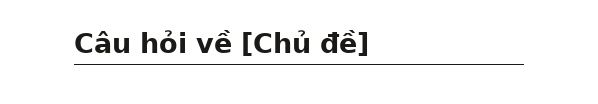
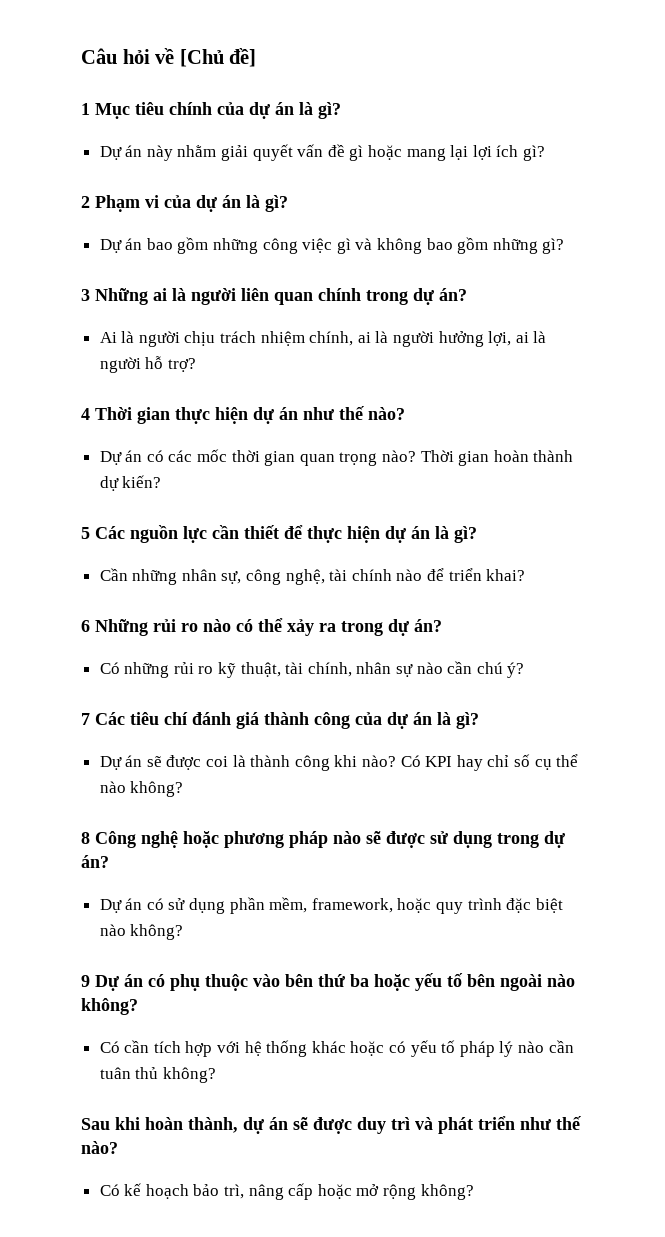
+ 1 Mục tiêu chính của dự án là gì?
+ Dự án này nhằm giải quyết vấn đề gì hoặc mang lại lợi ích gì?
+ 2 Phạm vi của dự án là gì?
+ Dự án bao gồm những công việc gì và không bao gồm những gì?
+ 3 Những ai là người liên quan chính trong dự án?
+ Ai là người chịu trách nhiệm chính, ai là người hưởng lợi, ai là người hỗ trợ?
+ 4 Thời gian thực hiện dự án như thế nào?
+ Dự án có các mốc thời gian quan trọng nào? Thời gian hoàn thành dự kiến?
+ 5 Các nguồn lực cần thiết để thực hiện dự án là gì?
+ Cần những nhân sự, công nghệ, tài chính nào để triển khai?
+ 6 Những rủi ro nào có thể xảy ra trong dự án?
+ Có những rủi ro kỹ thuật, tài chính, nhân sự nào cần chú ý?
+ 7 Các tiêu chí đánh giá thành công của dự án là gì?
+ Dự án sẽ được coi là thành công khi nào? Có KPI hay chỉ số cụ thể nào không?
+ 8 Công nghệ hoặc phương pháp nào sẽ được sử dụng trong dự án?
+ Dự án có sử dụng phần mềm, framework, hoặc quy trình đặc biệt nào không?
+ 9 Dự án có phụ thuộc vào bên thứ ba hoặc yếu tố bên ngoài nào không?
+ Có cần tích hợp với hệ thống khác hoặc có yếu tố pháp lý nào cần tuân thủ không?
+ Sau khi hoàn thành, dự án sẽ được duy trì và phát triển như thế nào?
+ Có kế hoạch bảo trì, nâng cấp hoặc mở rộng không?

